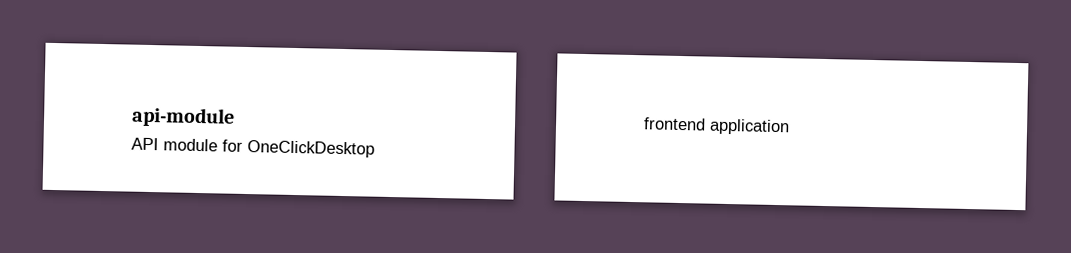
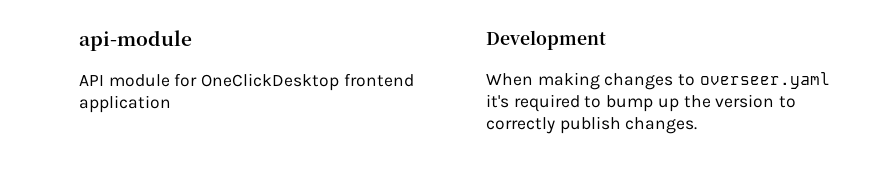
+ Development
+ When making changes to overseer.yaml it's required to bump up the version to correctly publish changes.

